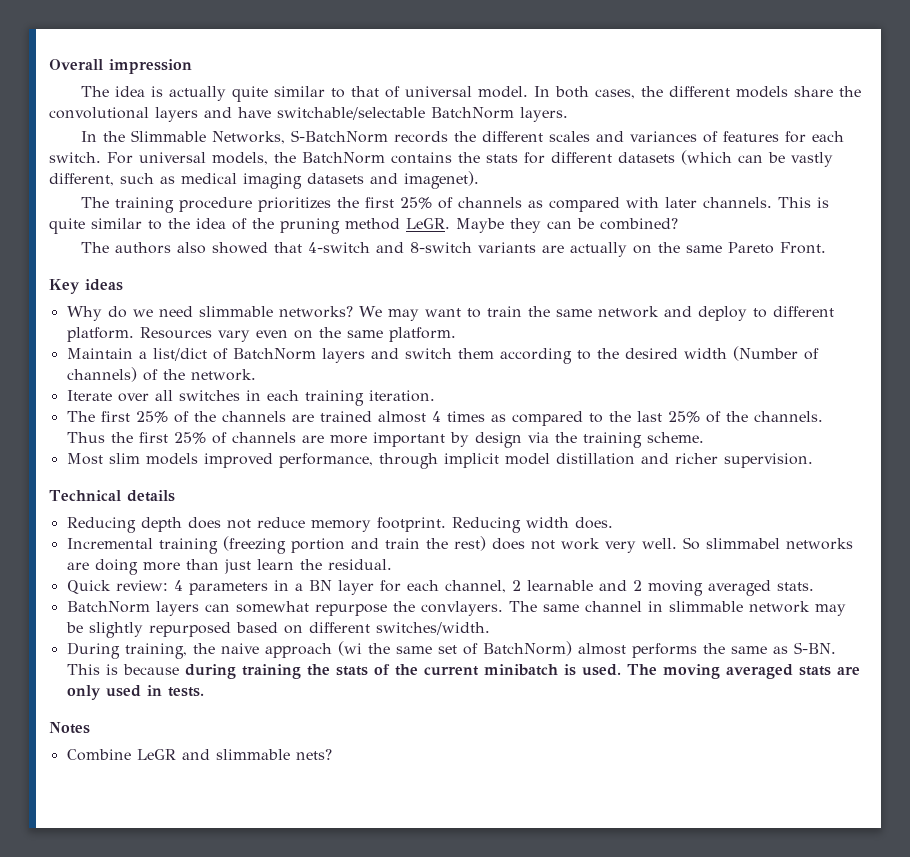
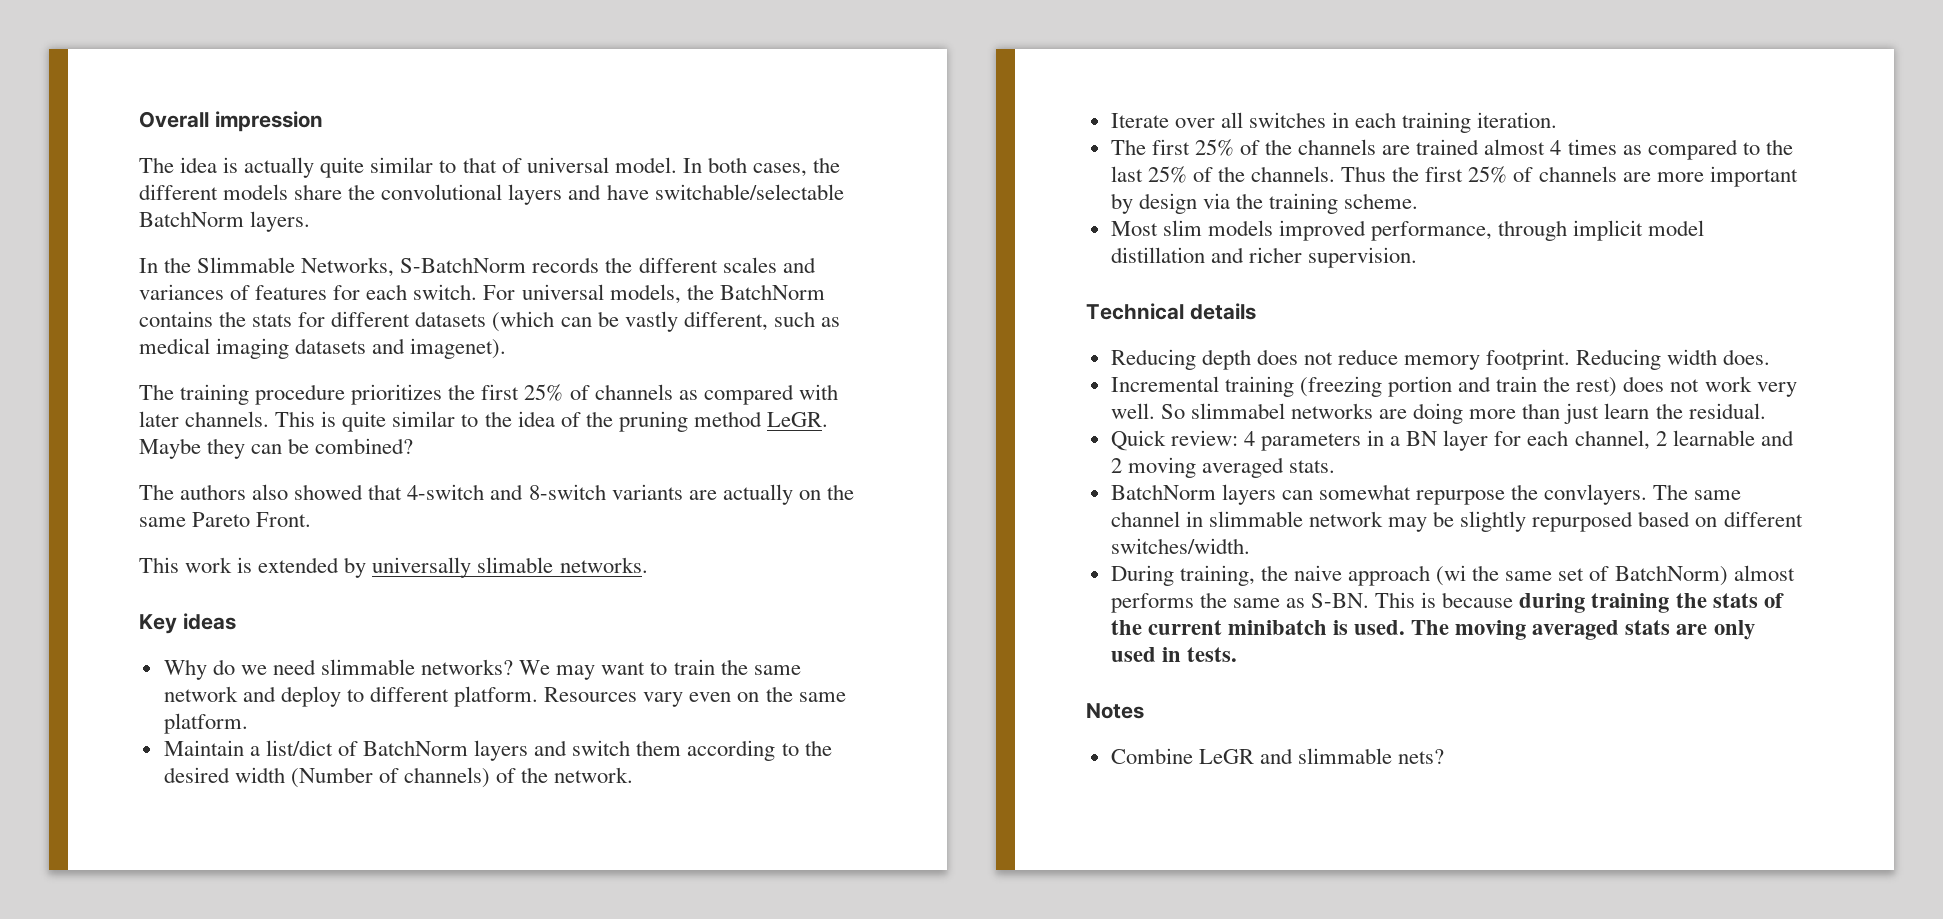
+ This work is extended by universally slimable networks.

